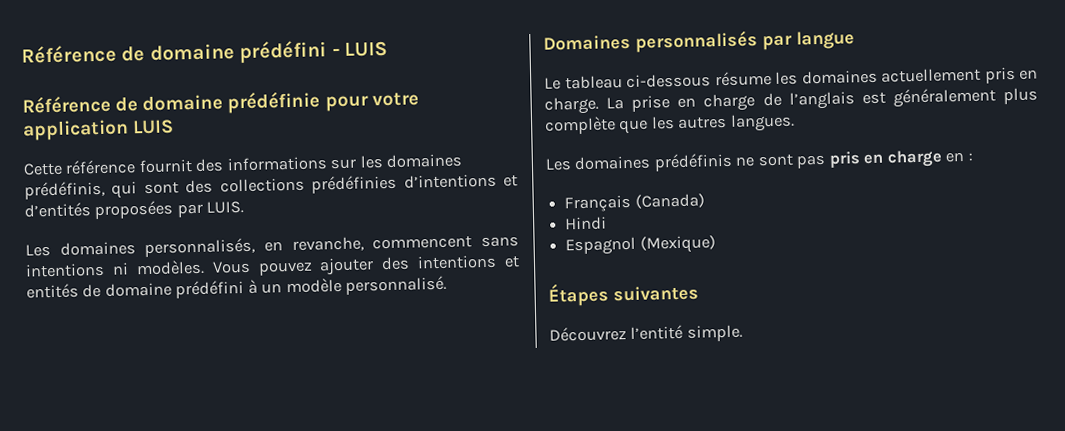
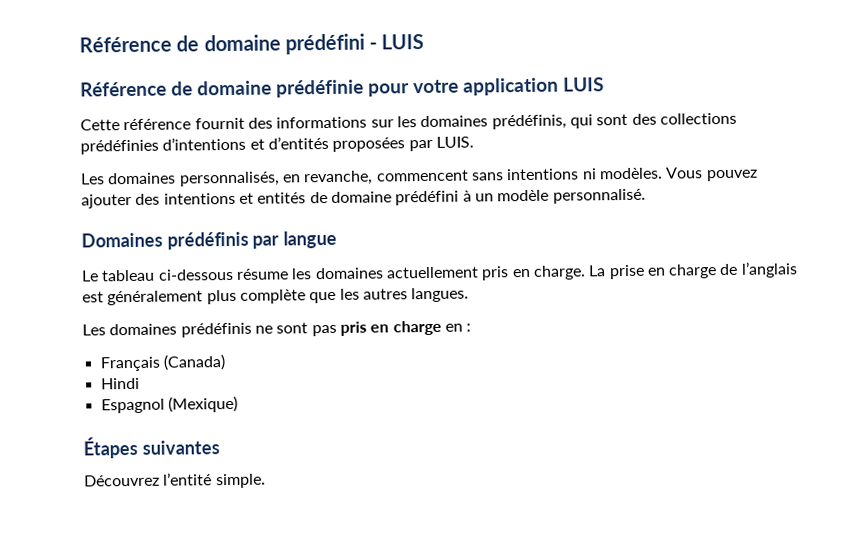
- Domaines personnalisés par langue
+ Domaines prédéfinis par langue

